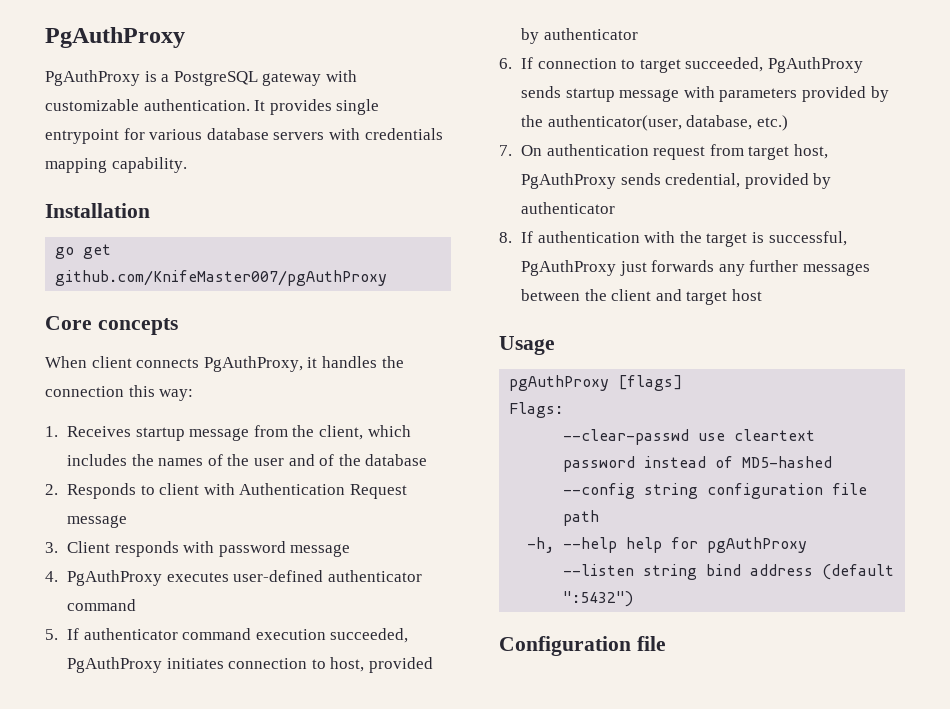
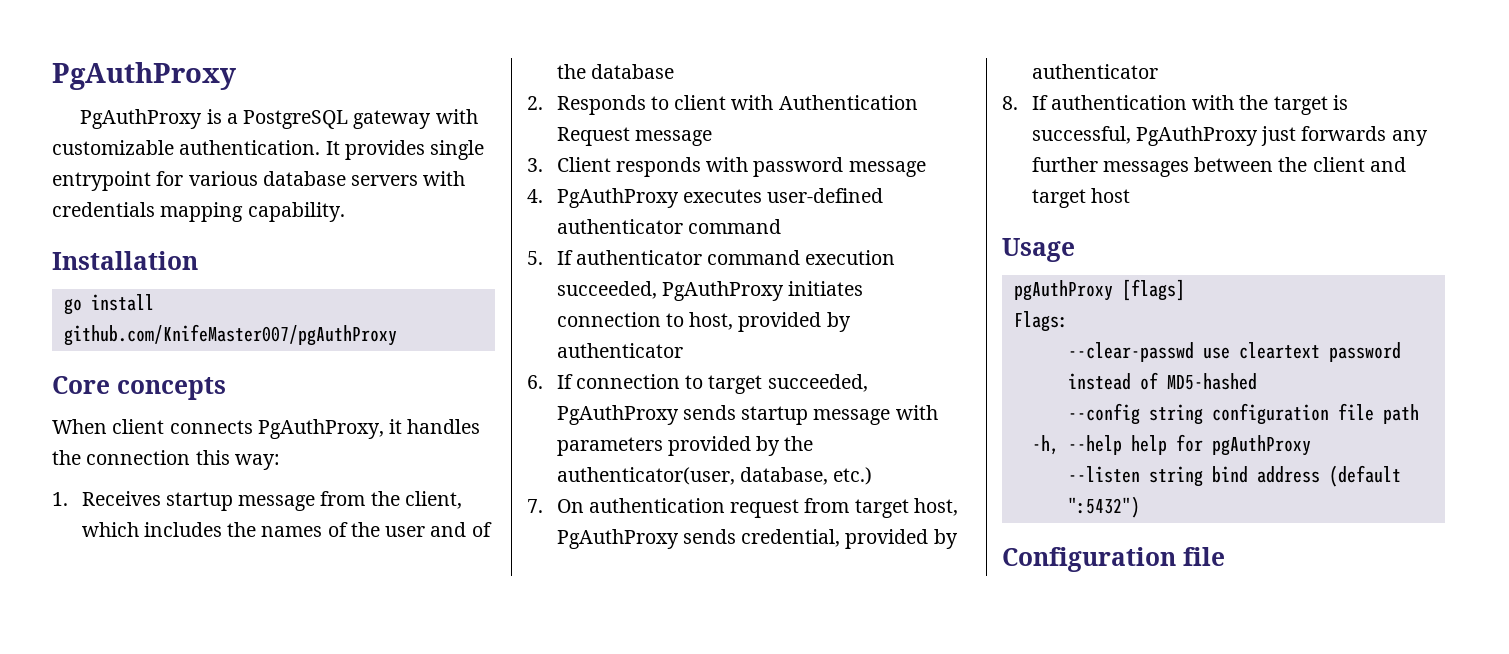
- go get github.com/KnifeMaster007/pgAuthProxy
+ go install github.com/KnifeMaster007/pgAuthProxy

